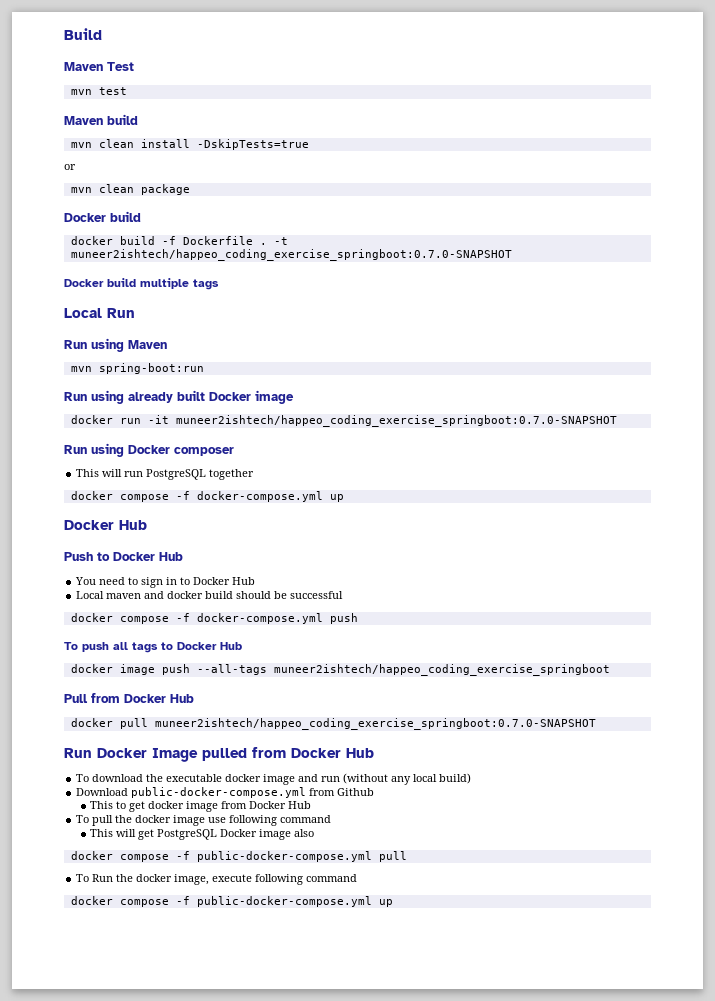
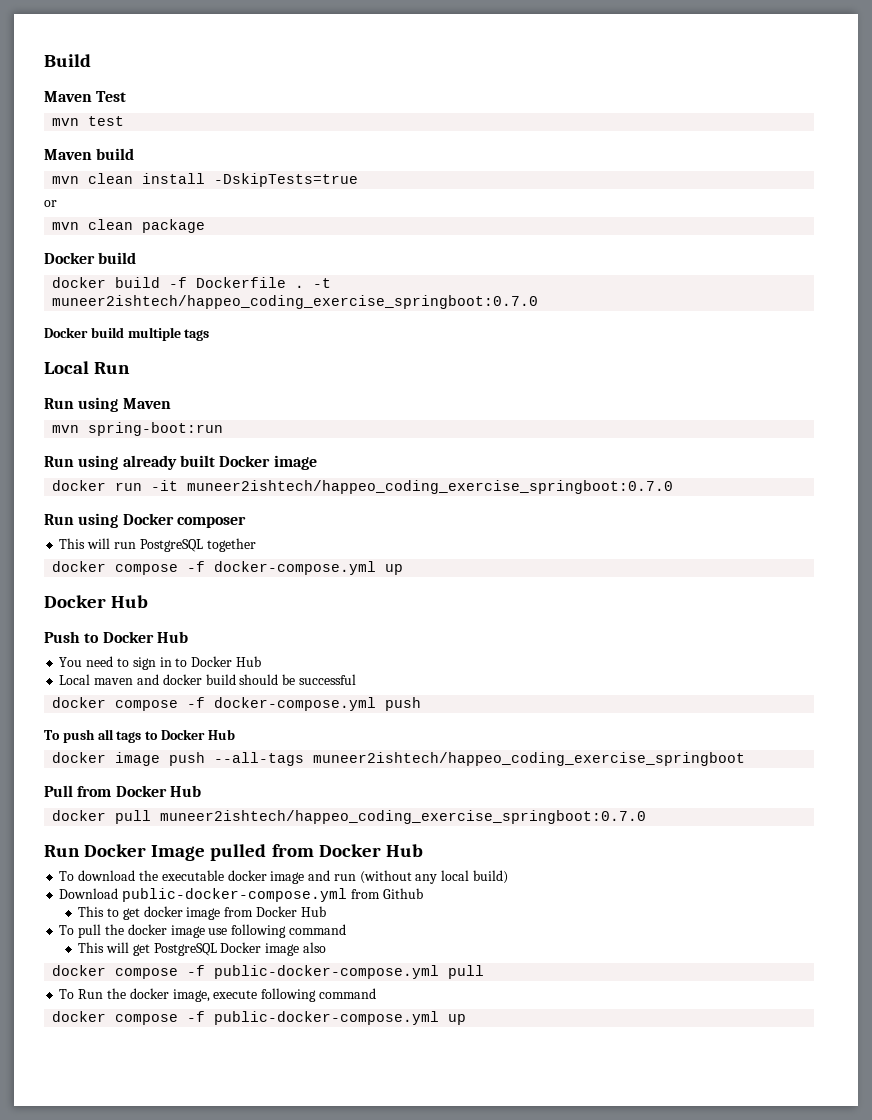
- -t muneer2ishtech/happeo_coding_exercise_springboot:0.7.0-SNAPSHOT
+ -t muneer2ishtech/happeo_coding_exercise_springboot:0.7.0
- docker run -it muneer2ishtech/happeo_coding_exercise_springboot:0.7.0-SNAPSHOT
+ docker run -it muneer2ishtech/happeo_coding_exercise_springboot:0.7.0
- docker pull muneer2ishtech/happeo_coding_exercise_springboot:0.7.0-SNAPSHOT
+ docker pull muneer2ishtech/happeo_coding_exercise_springboot:0.7.0

